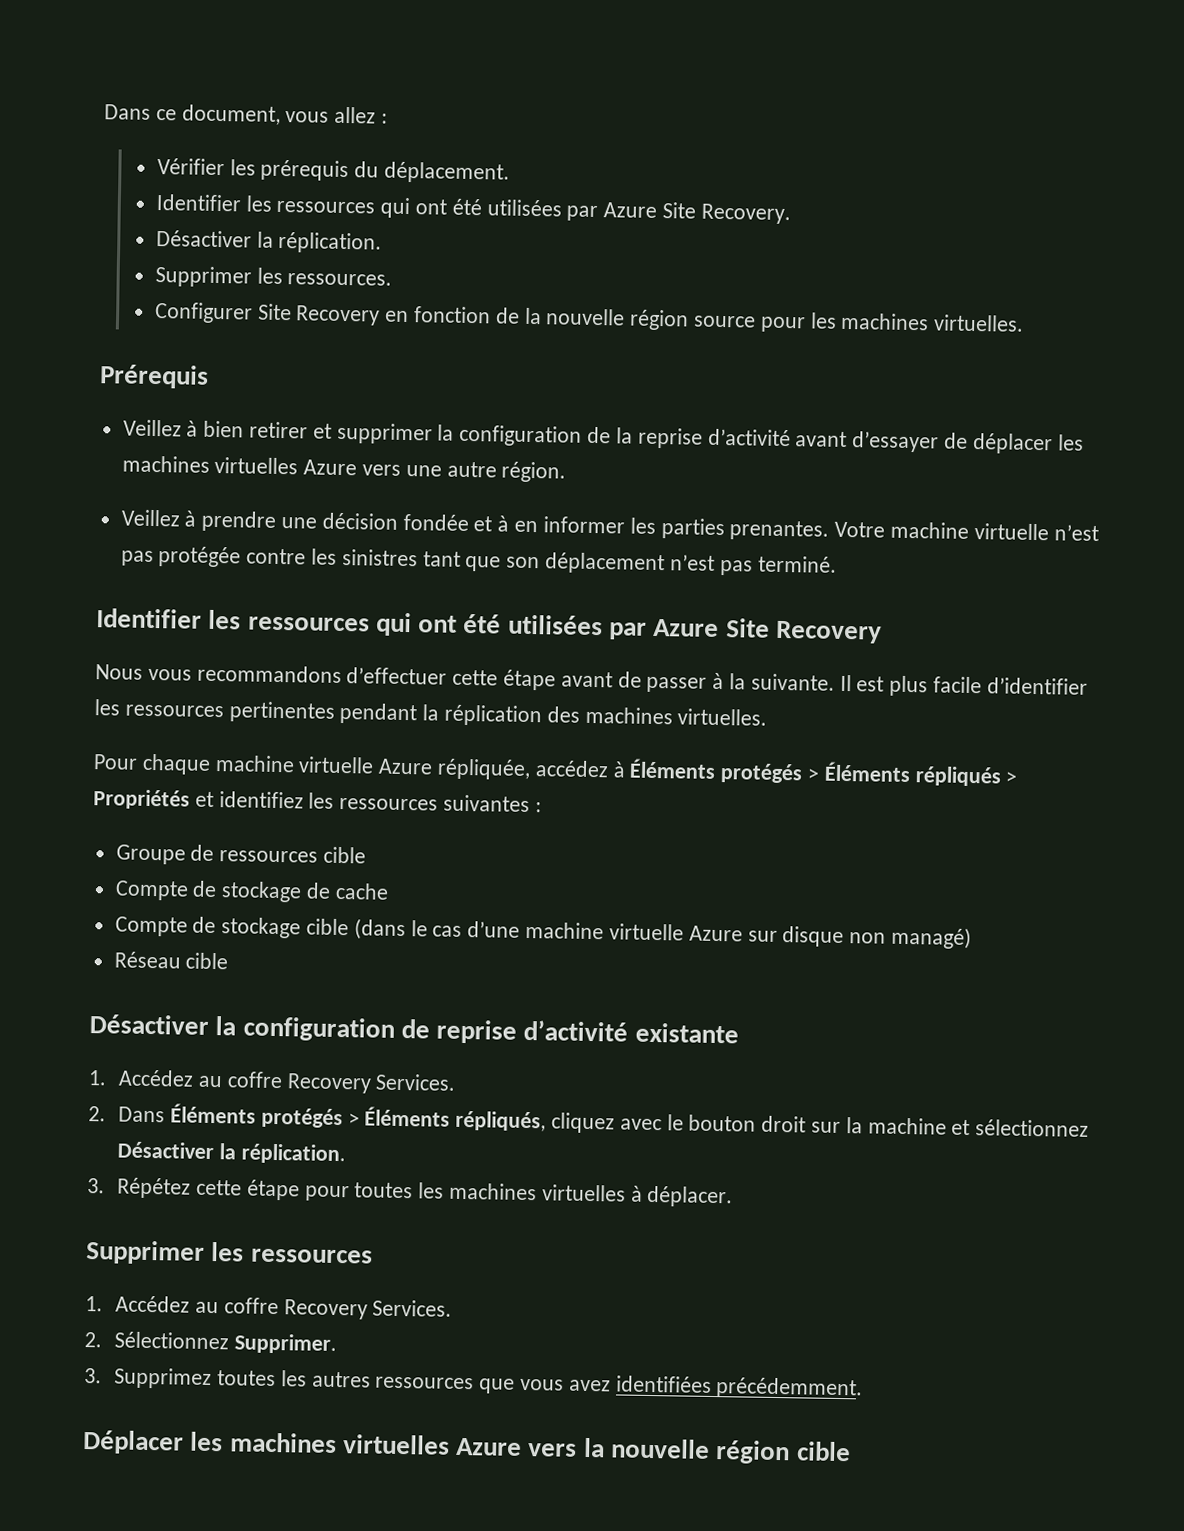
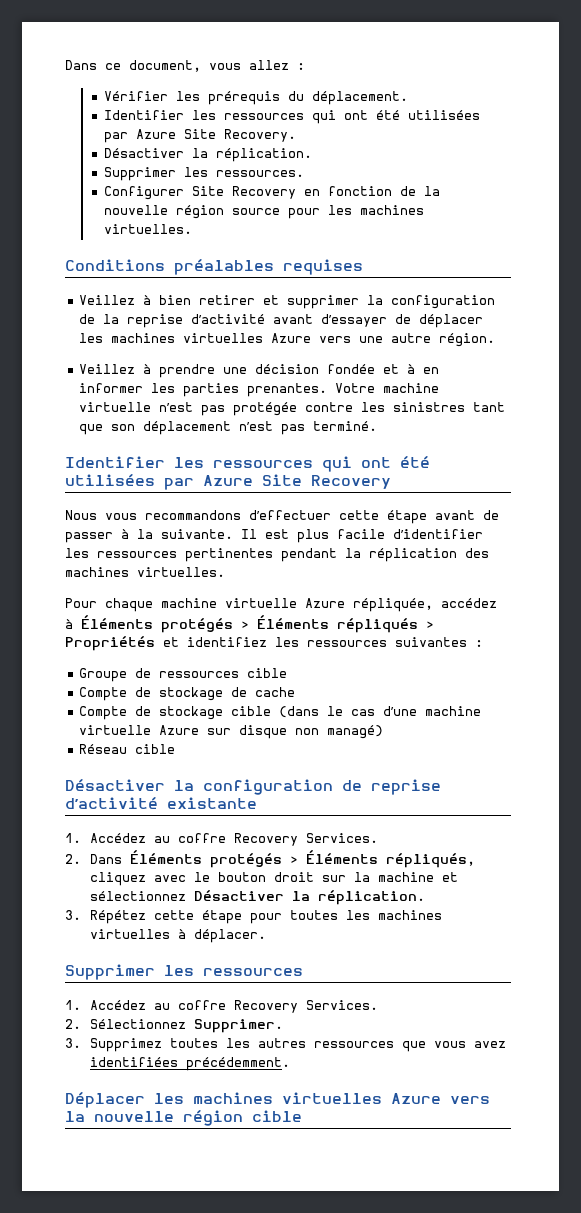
- Prérequis
+ Conditions préalables requises

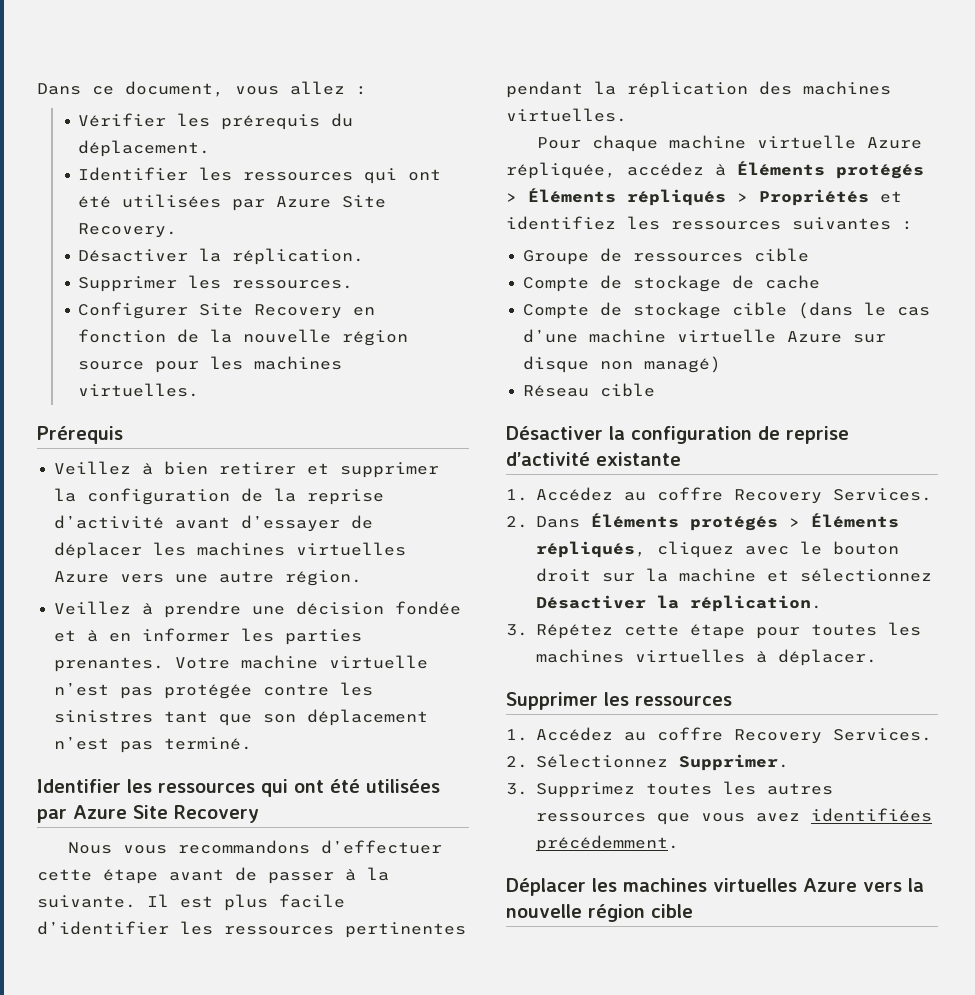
- Conditions préalables requises
+ Prérequis

